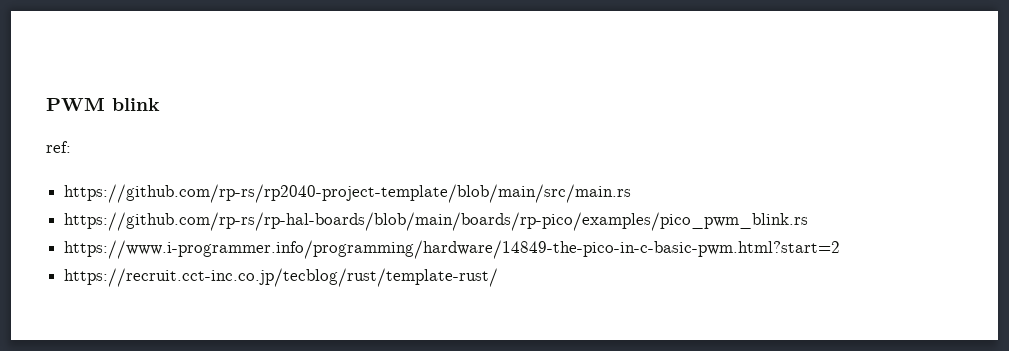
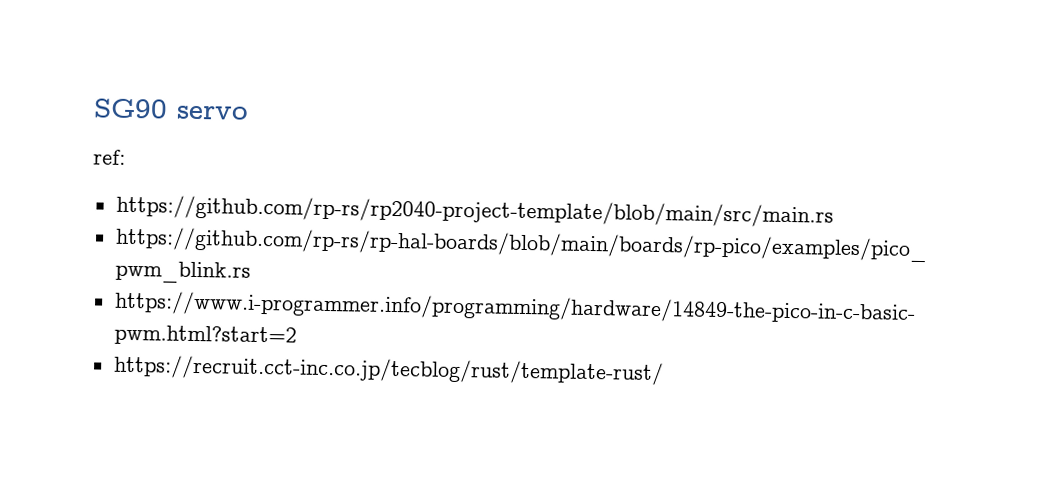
- PWM blink
+ SG90 servo

